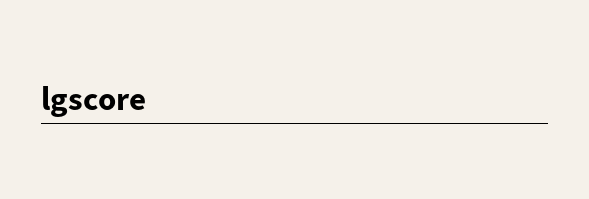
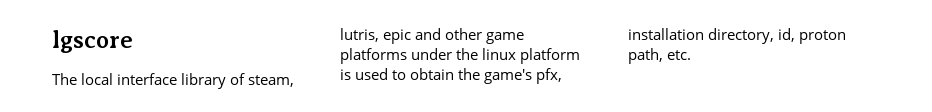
+ The local interface library of steam, lutris, epic and other game platforms under the linux platform is used to obtain the game's pfx, installation directory, id, proton path, etc.

